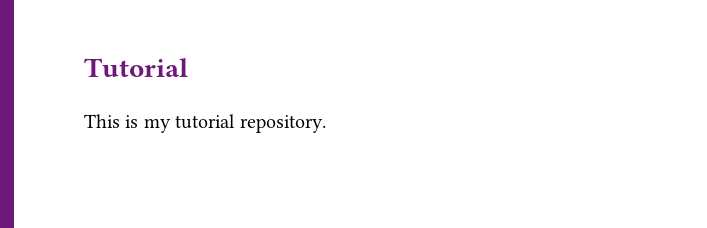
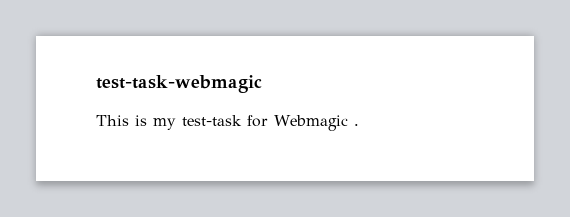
- Tutorial
+ test-task-webmagic
- This is my tutorial repository.
+ This is my test-task for Webmagic .

